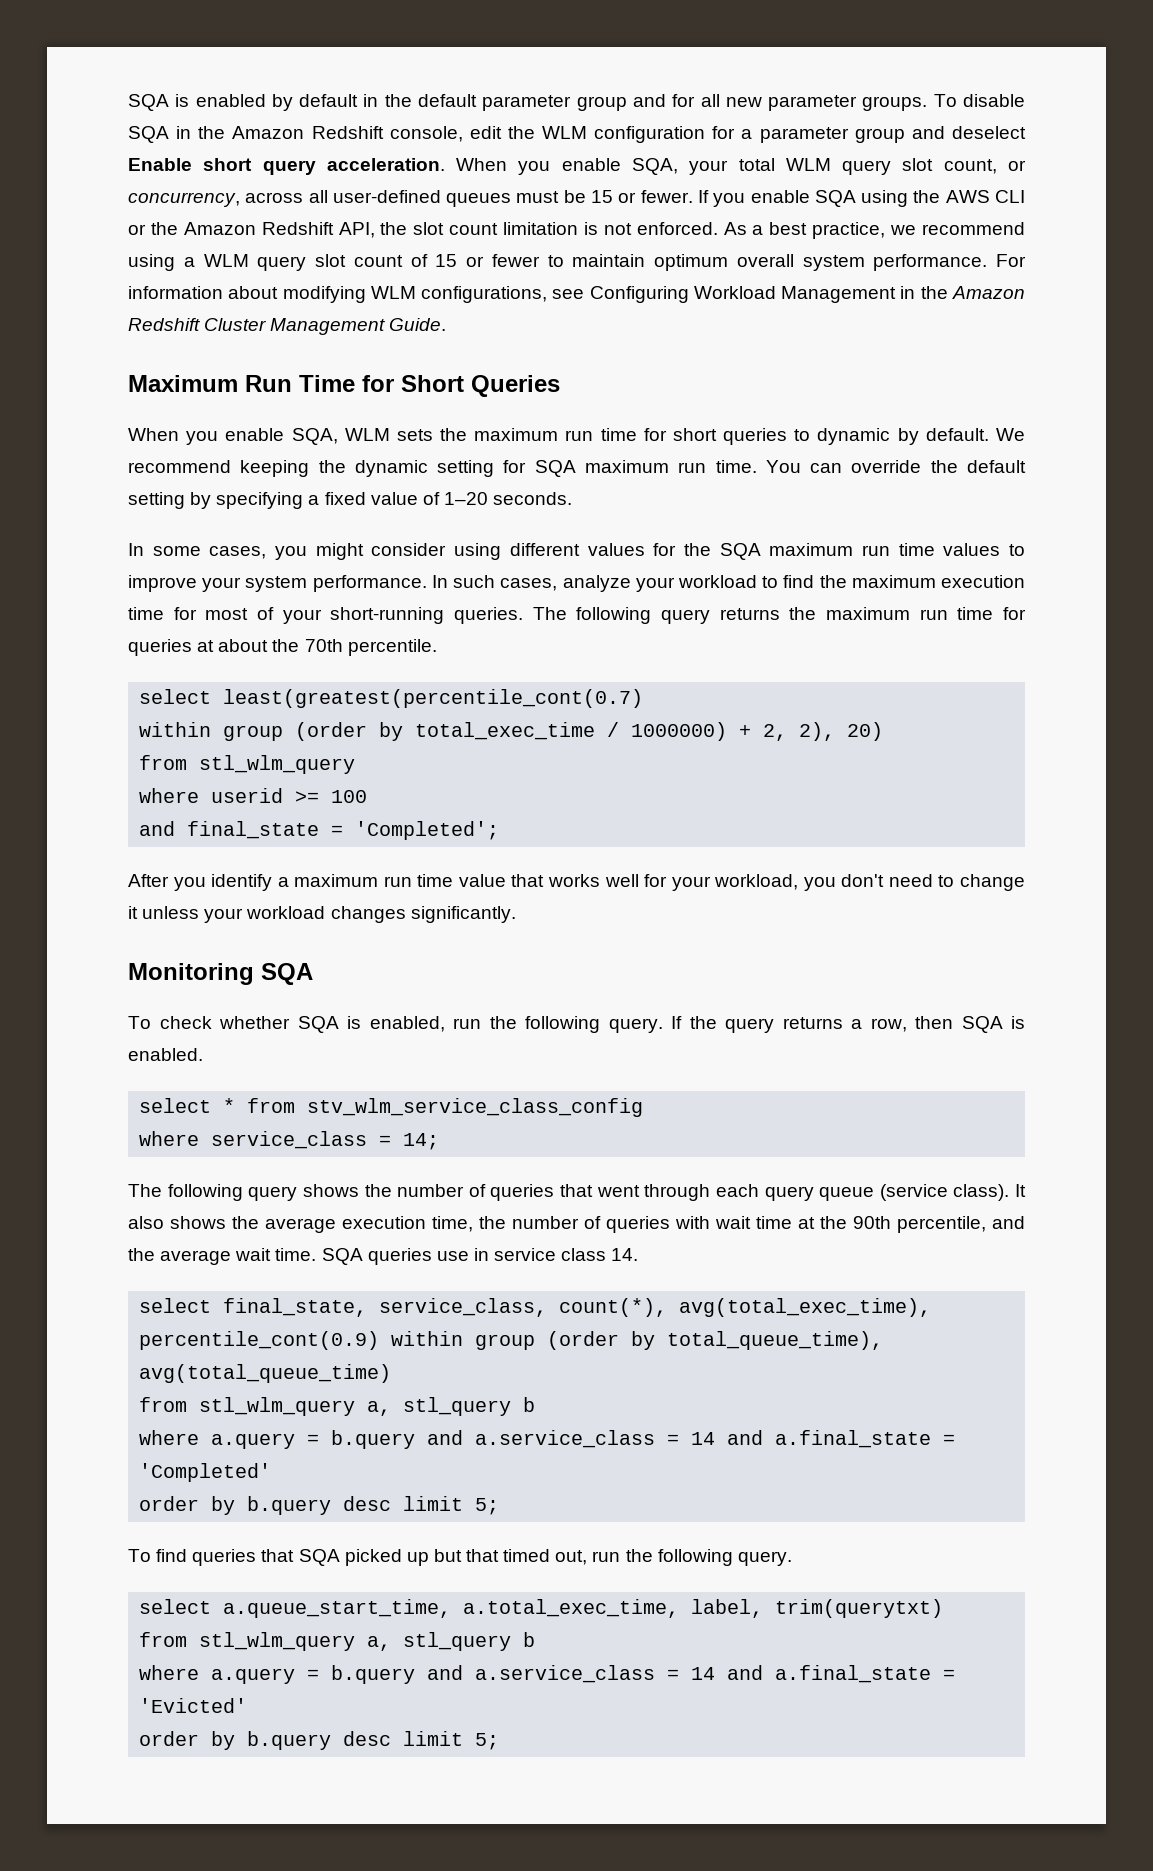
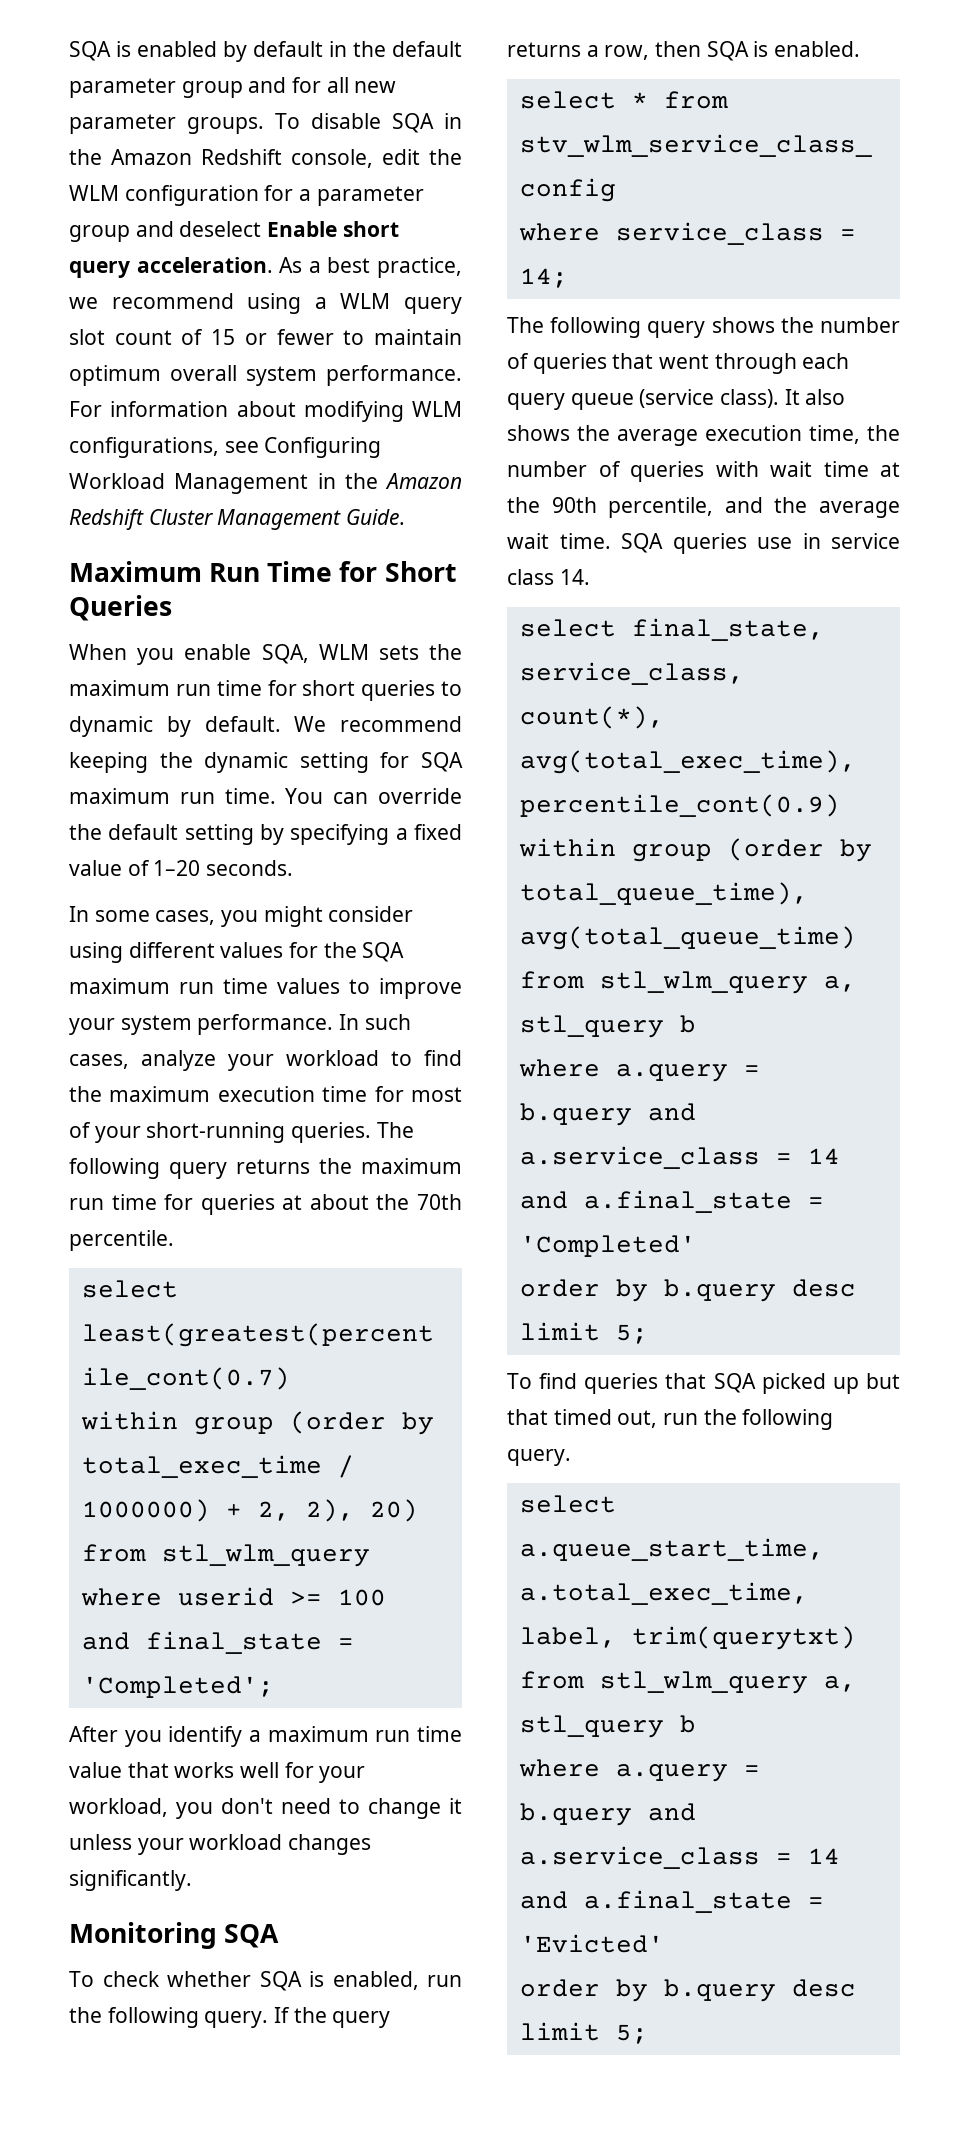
- When you enable SQA, your total WLM query slot count, or concurrency, across all user-defined queues must be 15 or fewer. If you enable SQA using the AWS CLI or the Amazon Redshift API, the slot count limitation is not enforced.

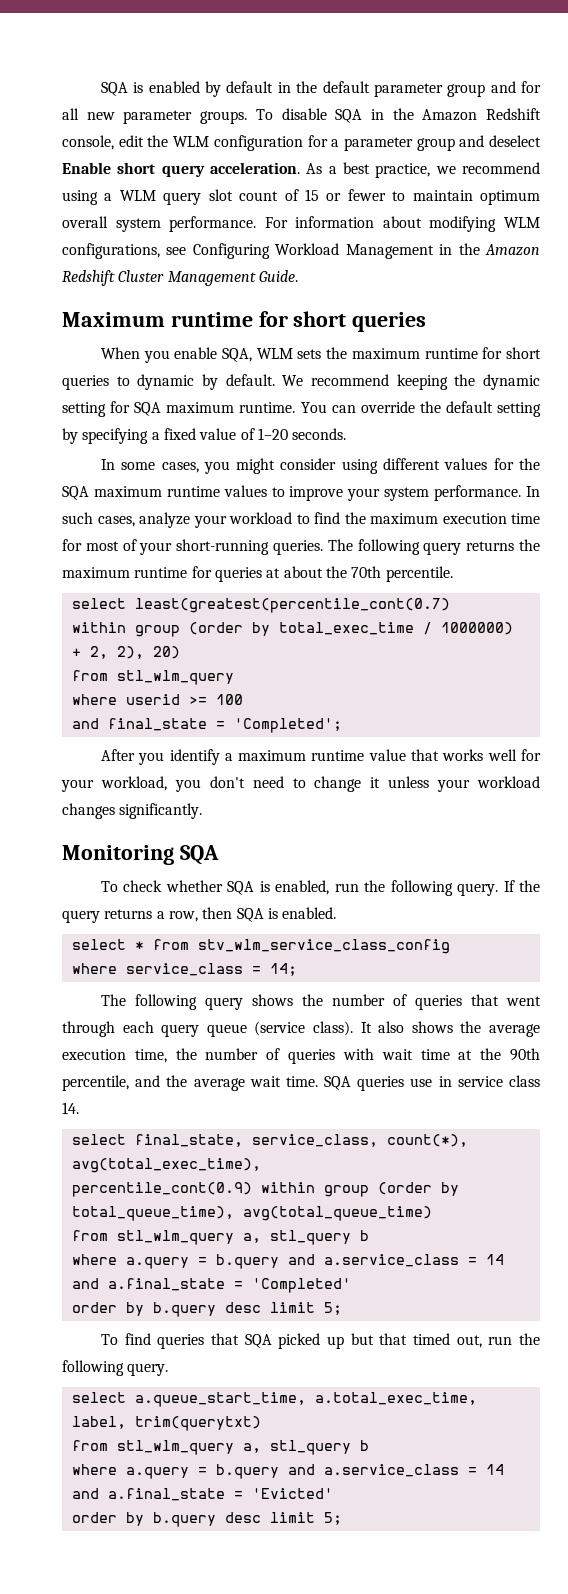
- Maximum Run Time for Short Queries
+ Maximum runtime for short queries
- When you enable SQA, WLM sets the maximum run time for short queries to dynamic by default.
+ When you enable SQA, WLM sets the maximum runtime for short queries to dynamic by default.
- We recommend keeping the dynamic setting for SQA maximum run time.
+ We recommend keeping the dynamic setting for SQA maximum runtime.
- In some cases, you might consider using different values for the SQA maximum run time values to improve your system performance.
+ In some cases, you might consider using different values for the SQA maximum runtime values to improve your system performance.
- The following query returns the maximum run time for queries at about the 70th percentile.
+ The following query returns the maximum runtime for queries at about the 70th percentile.
- After you identify a maximum run time value that works well for your workload, you don't need to change it unless your workload changes significantly.
+ After you identify a maximum runtime value that works well for your workload, you don't need to change it unless your workload changes significantly.

